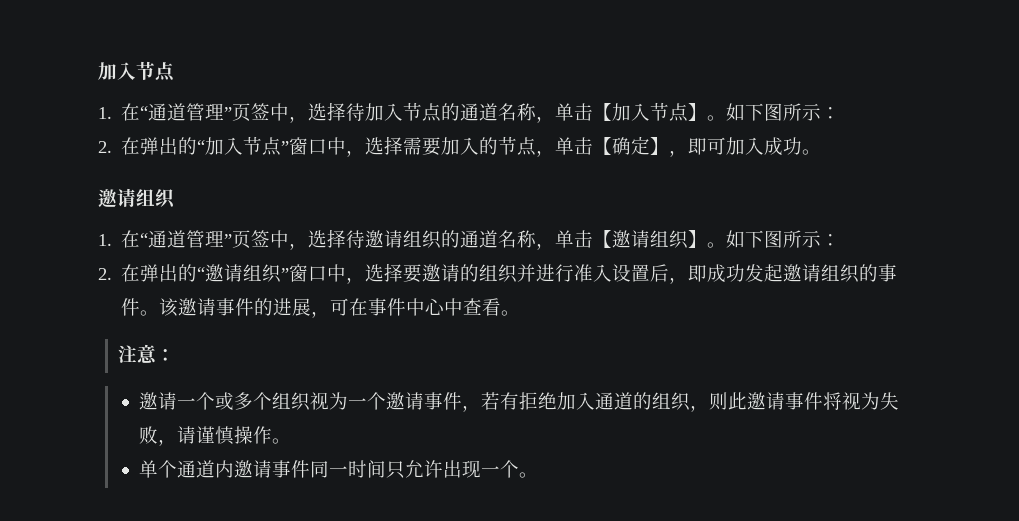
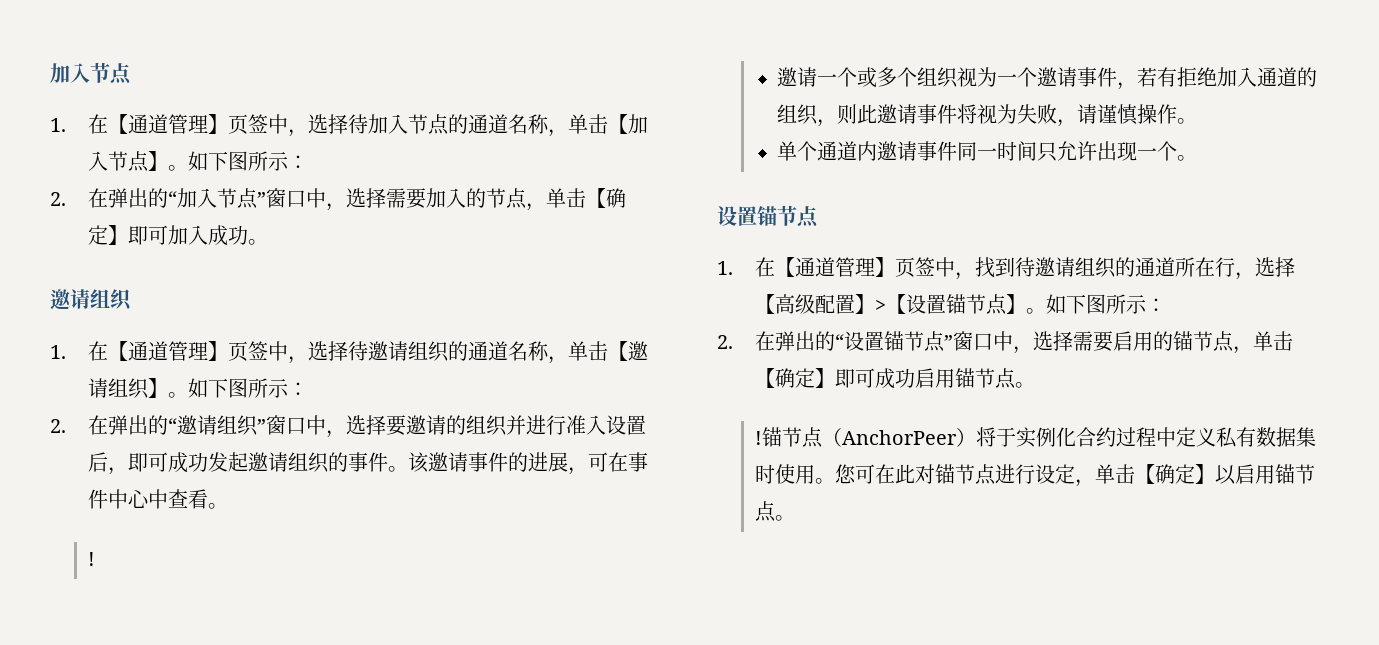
- 1.在“通道管理”页签中，选择待加入节点的通道名称，单击【加入节点】。
+ 1.在【通道管理】页签中，选择待加入节点的通道名称，单击【加入节点】。
- 2.在弹出的“加入节点”窗口中，选择需要加入的节点，单击【确定】，即可加入成功。
+ 2.在弹出的“加入节点”窗口中，选择需要加入的节点，单击【确定】即可加入成功。
- 1.在“通道管理”页签中，选择待邀请组织的通道名称，单击【邀请组织】。
+ 1.在【通道管理】页签中，选择待邀请组织的通道名称，单击【邀请组织】。
- 2.在弹出的“邀请组织”窗口中，选择要邀请的组织并进行准入设置后，即成功发起邀请组织的事件。
+ 2.在弹出的“邀请组织”窗口中，选择要邀请的组织并进行准入设置后，即可成功发起邀请组织的事件。
  该邀请事件的进展，可在事件中心中查看。
- 注意：
+ !
  单个通道内邀请事件同一时间只允许出现一个。
+ 设置锚节点
+ 1.在【通道管理】页签中，找到待邀请组织的通道所在行，选择【高级配置】>【设置锚节点】。如下图所示：
+ 2.在弹出的“设置锚节点”窗口中，选择需要启用的锚节点，单击【确定】即可成功启用锚节点。
+ !锚节点（AnchorPeer）将于实例化合约过程中定义私有数据集时使用。您可在此对锚节点进行设定，单击【确定】以启用锚节点。

